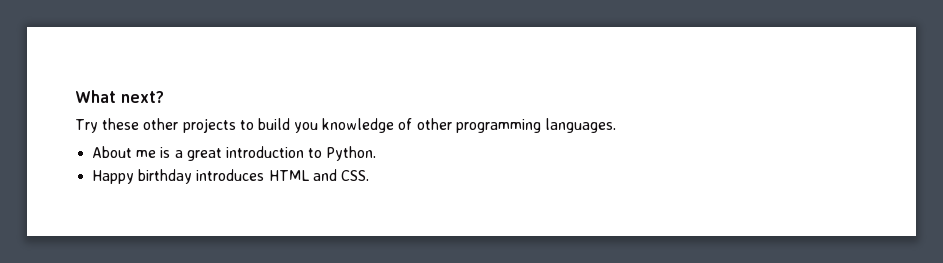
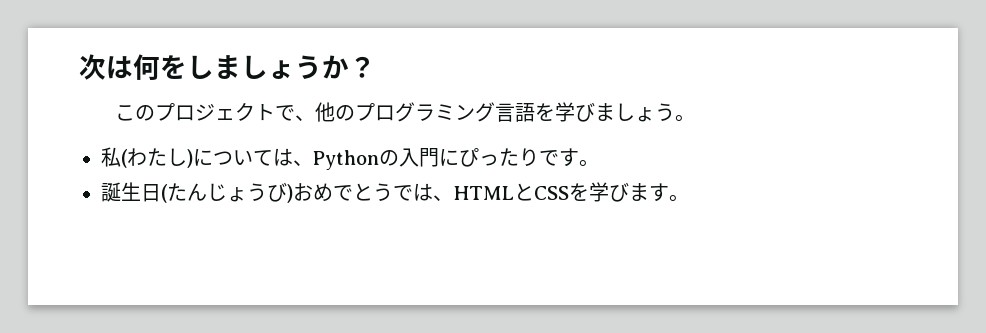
- What next?
- Try these other projects to build you knowledge of other programming languages.
- About me is a great introduction to Python.
- Happy birthday introduces HTML and CSS.
+ 次は何をしましょうか？
+ このプロジェクトで、他のプログラミング言語を学びましょう。
+ 私(わたし)については、Pythonの入門にぴったりです。
+ 誕生日(たんじょうび)おめでとうでは、HTMLとCSSを学びます。

